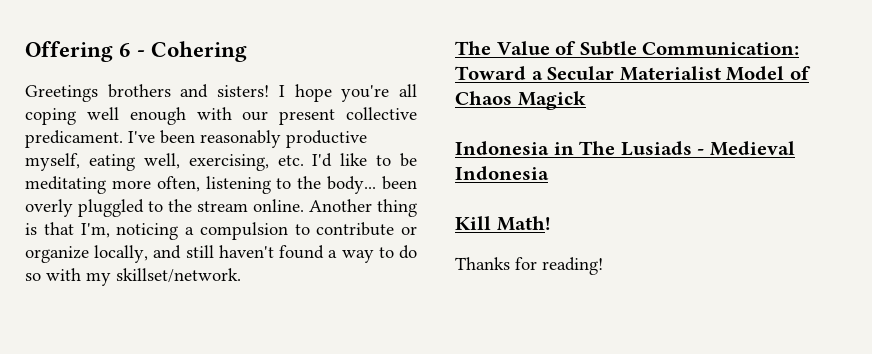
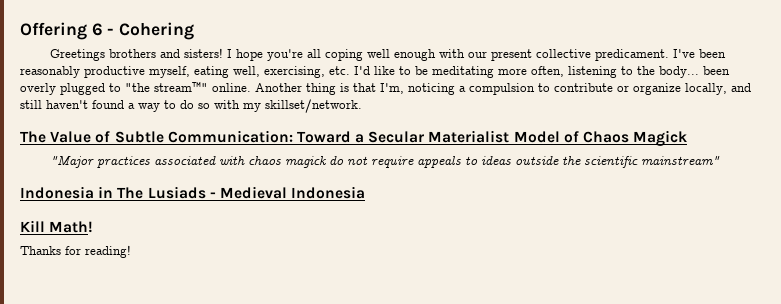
- I've been reasonably productive myself, eating well, exercising, etc. I'd like to be meditating more often, listening to the body... been overly pluggled to the stream online.
+ I've been reasonably productive myself, eating well, exercising, etc. I'd like to be meditating more often, listening to the body... been overly plugged to "the stream™" online.
+ "Major practices associated with chaos magick do not require appeals to ideas outside the scientific mainstream"

